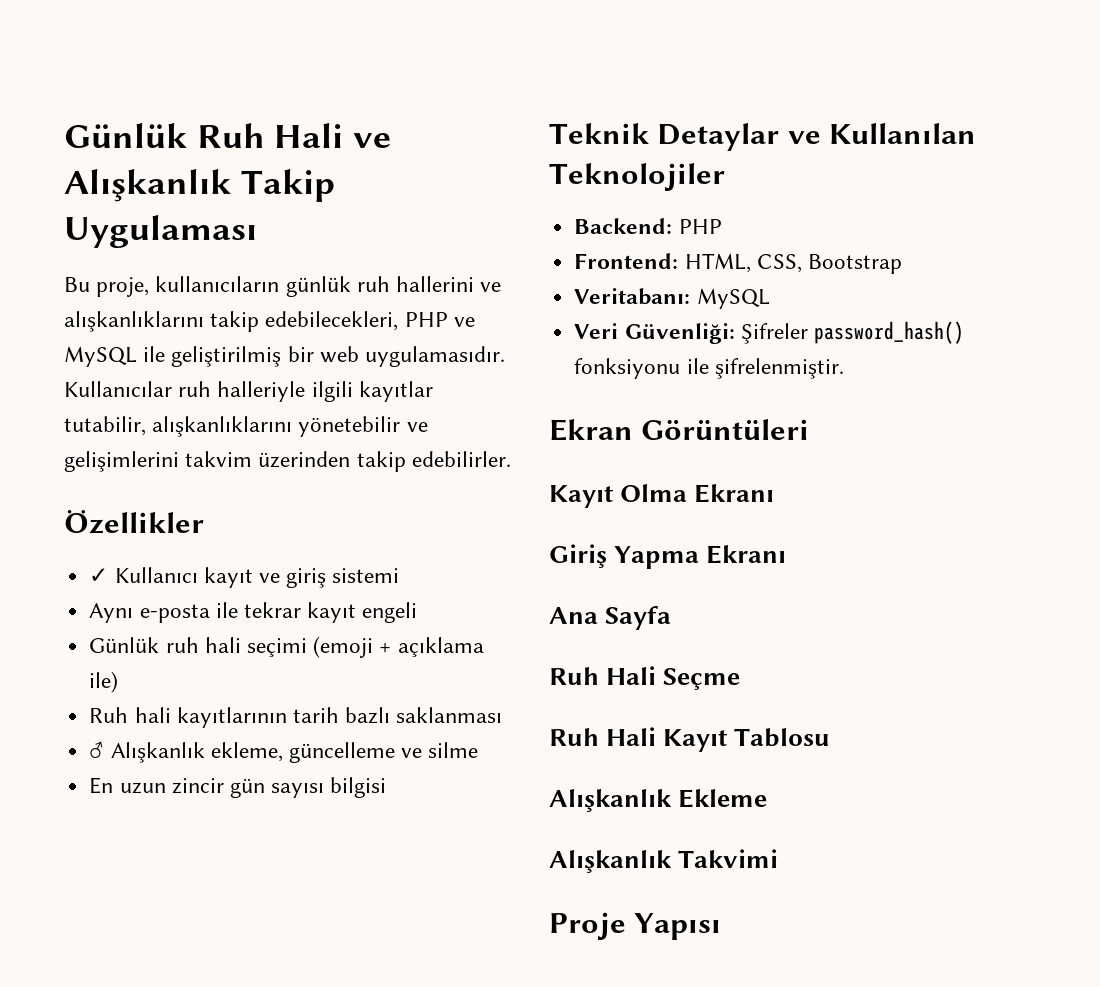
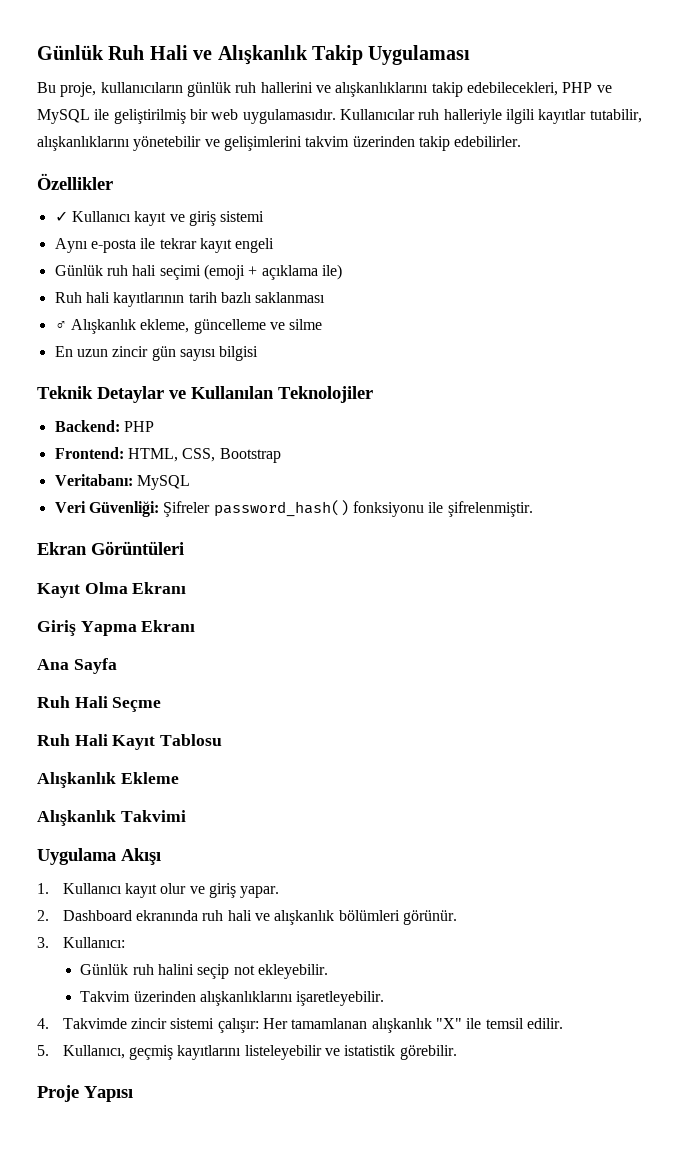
+ Uygulama Akışı
+ 1. Kullanıcı kayıt olur ve giriş yapar.
+ 2. Dashboard ekranında ruh hali ve alışkanlık bölümleri görünür.
+ 3. Kullanıcı:
+ Günlük ruh halini seçip not ekleyebilir.
+ Takvim üzerinden alışkanlıklarını işaretleyebilir.
+ 4. Takvimde zincir sistemi çalışır: Her tamamlanan alışkanlık "X" ile temsil edilir.
+ 5. Kullanıcı, geçmiş kayıtlarını listeleyebilir ve istatistik görebilir.

